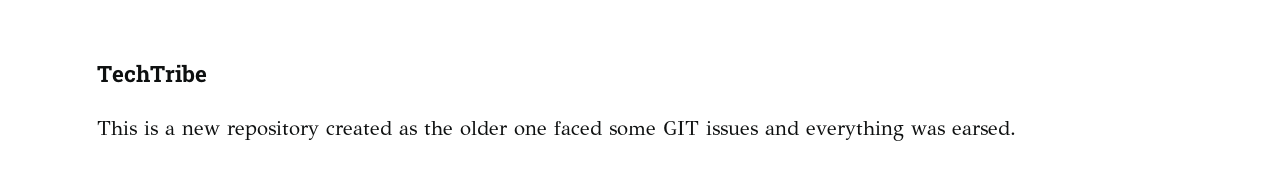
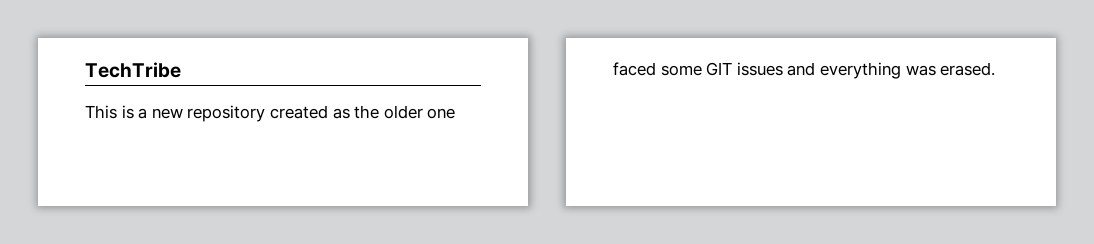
- This is a new repository created as the older one faced some GIT issues and everything was earsed.
+ This is a new repository created as the older one faced some GIT issues and everything was erased.

